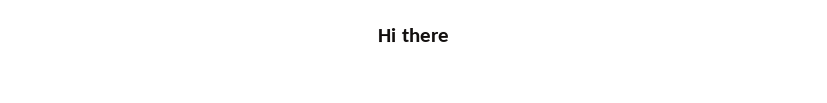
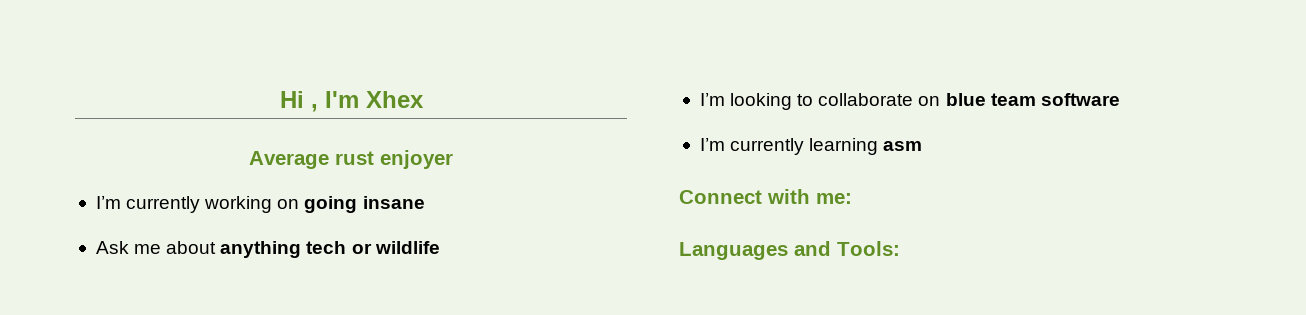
- Hi there
+ Hi , I'm Xhex
+ Average rust enjoyer
+ I’m currently working on going insane
+ Ask me about anything tech or wildlife
+ I’m looking to collaborate on blue team software
+ I’m currently learning asm
+ Connect with me:
+ Languages and Tools:

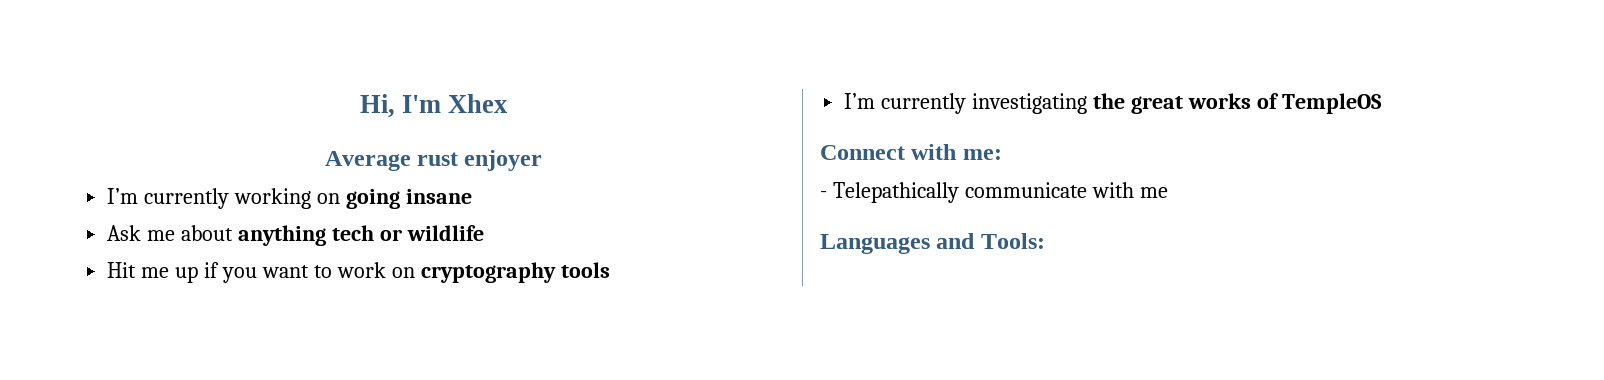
- Hi , I'm Xhex
+ Hi, I'm Xhex
- I’m looking to collaborate on blue team software
- I’m currently learning asm
+ Hit me up if you want to work on cryptography tools
+ I’m currently investigating the great works of TempleOS
  Connect with me:
+ - Telepathically communicate with me

